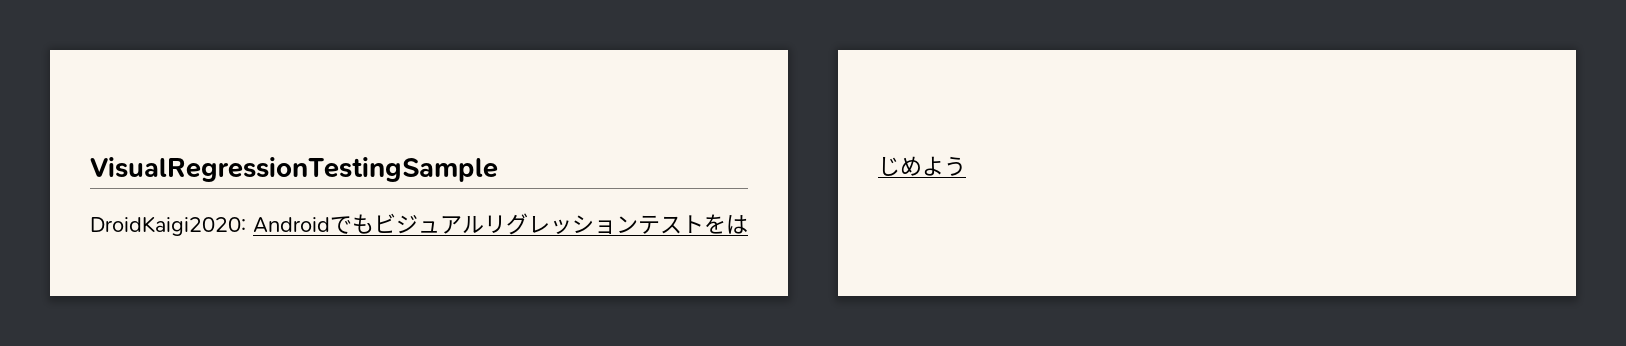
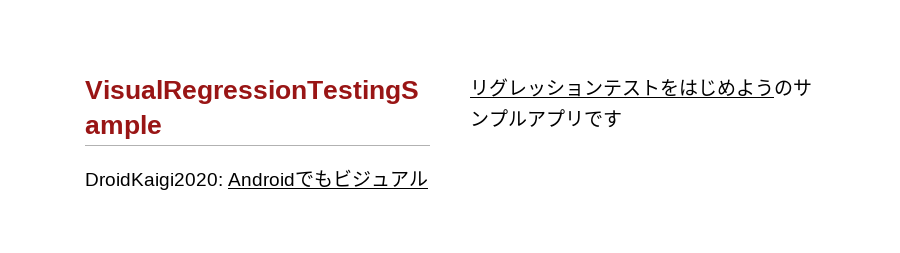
- DroidKaigi2020: Androidでもビジュアルリグレッションテストをはじめよう
+ DroidKaigi2020: Androidでもビジュアルリグレッションテストをはじめようのサンプルアプリです

